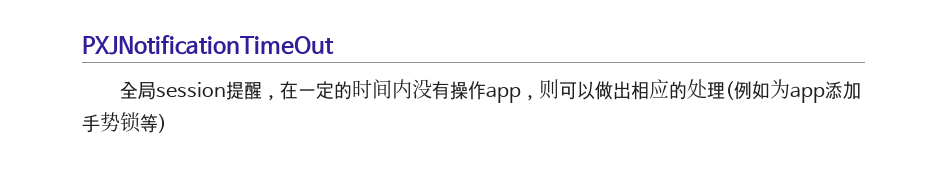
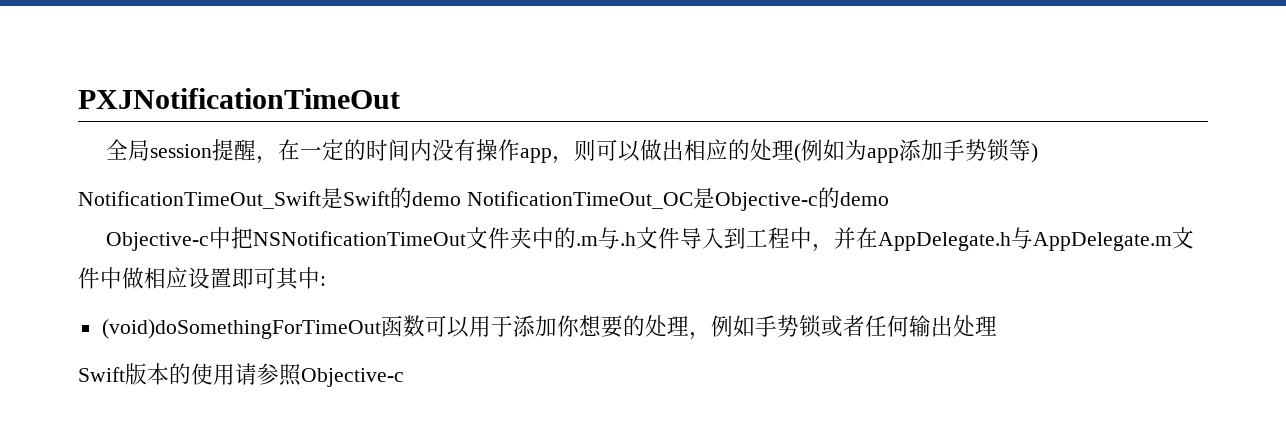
+ NotificationTimeOut_Swift是Swift的demo NotificationTimeOut_OC是Objective-c的demo
+ Objective-c中把NSNotificationTimeOut文件夹中的.m与.h文件导入到工程中，并在AppDelegate.h与AppDelegate.m文件中做相应设置即可其中:
+ (void)doSomethingForTimeOut函数可以用于添加你想要的处理，例如手势锁或者任何输出处理
+ Swift版本的使用请参照Objective-c

